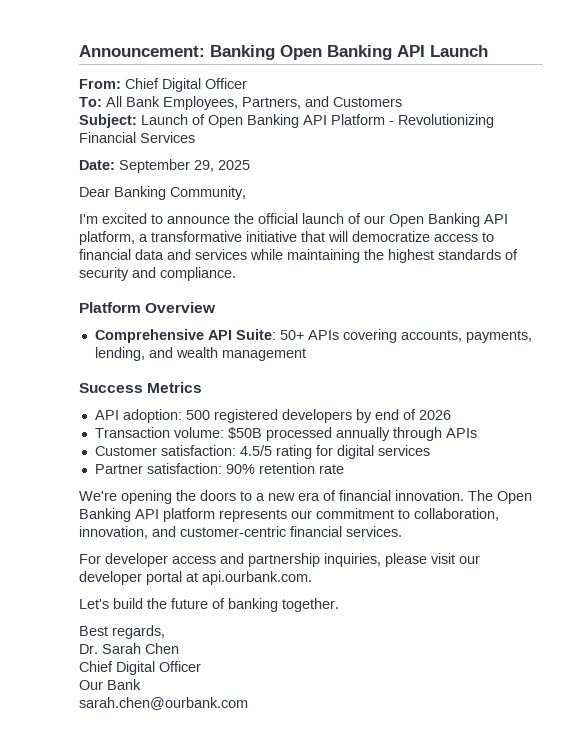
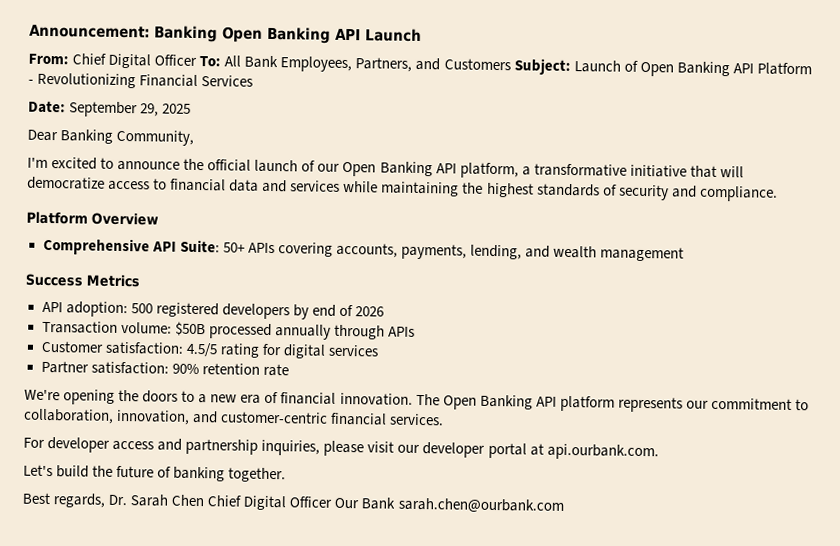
- From: Chief Digital Officer
- To: All Bank Employees, Partners, and Customers
- Subject: Launch of Open Banking API Platform - Revolutionizing Financial Services
+ From: Chief Digital Officer To: All Bank Employees, Partners, and Customers Subject: Launch of Open Banking API Platform - Revolutionizing Financial Services
- Best regards,
- Dr. Sarah Chen
- Chief Digital Officer
- Our Bank
- sarah.chen@ourbank.com
+ Best regards, Dr. Sarah Chen Chief Digital Officer Our Bank sarah.chen@ourbank.com

